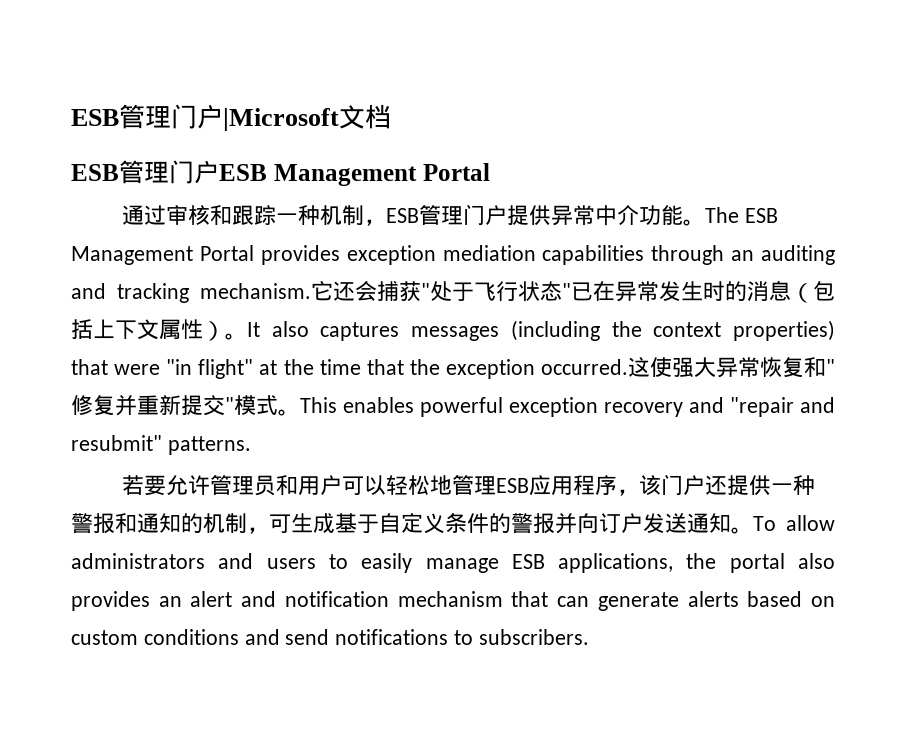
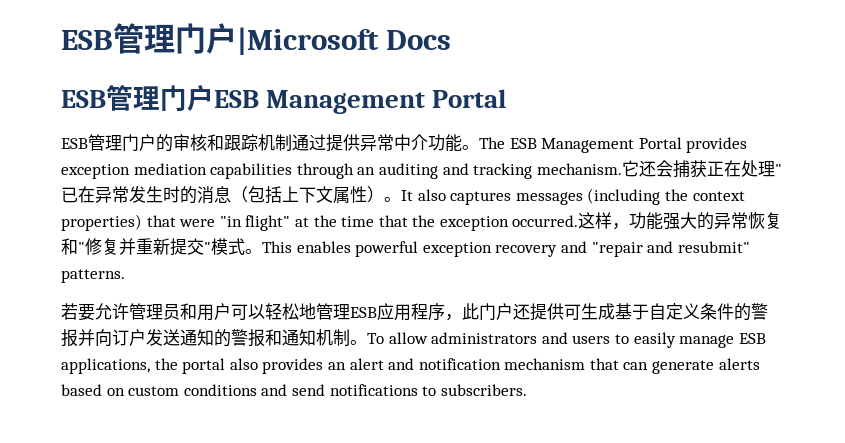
- ESB管理门户|Microsoft文档
+ ESB管理门户|Microsoft Docs
- 通过审核和跟踪一种机制，ESB管理门户提供异常中介功能。
+ ESB管理门户的审核和跟踪机制通过提供异常中介功能。
- 它还会捕获"处于飞行状态"已在异常发生时的消息（包括上下文属性）。
+ 它还会捕获正在处理"已在异常发生时的消息（包括上下文属性）。
- 这使强大异常恢复和"修复并重新提交"模式。
+ 这样，功能强大的异常恢复和"修复并重新提交"模式。
- 若要允许管理员和用户可以轻松地管理ESB应用程序，该门户还提供一种警报和通知的机制，可生成基于自定义条件的警报并向订户发送通知。
+ 若要允许管理员和用户可以轻松地管理ESB应用程序，此门户还提供可生成基于自定义条件的警报并向订户发送通知的警报和通知机制。

